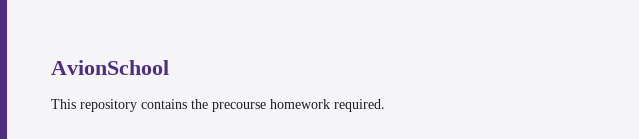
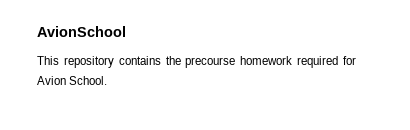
- This repository contains the precourse homework required.
+ This repository contains the precourse homework required for Avion School.

